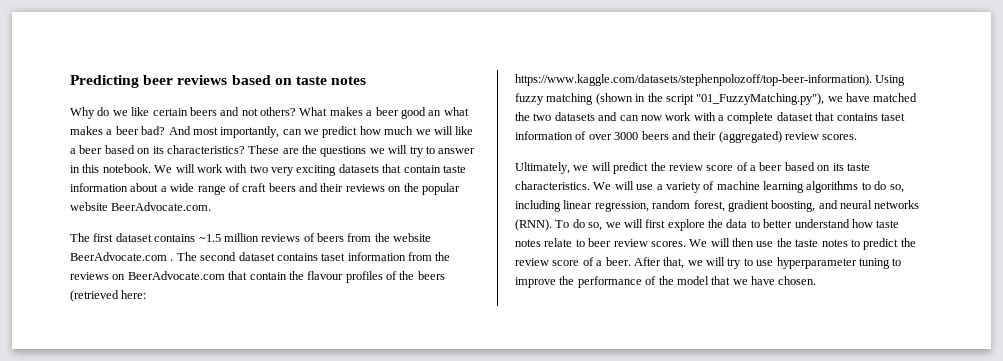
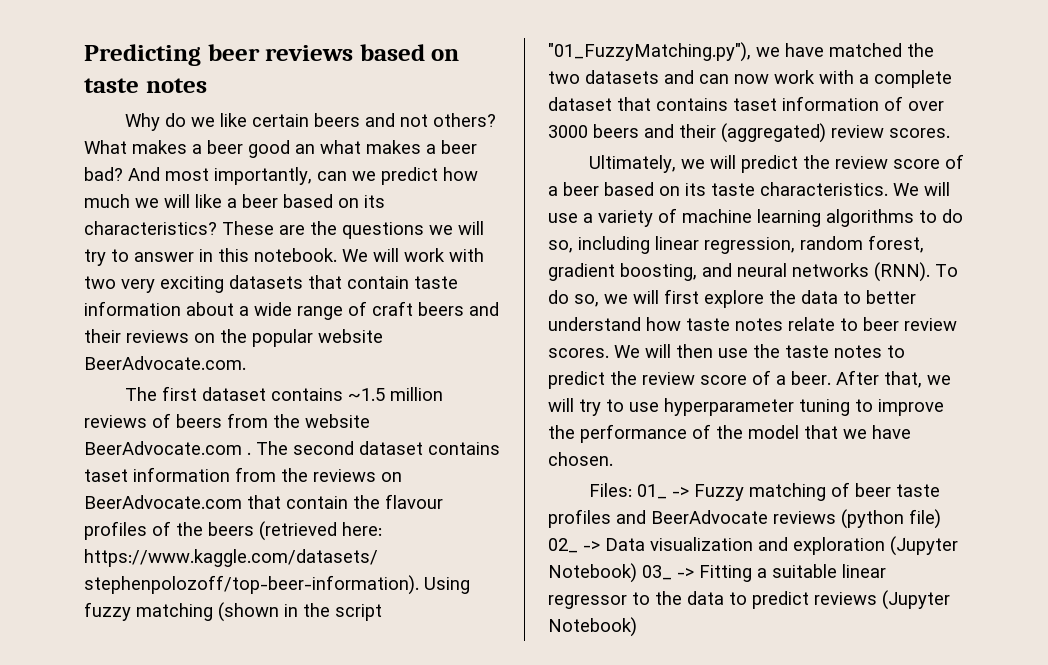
+ Files: 01_ -> Fuzzy matching of beer taste profiles and BeerAdvocate reviews (python file) 02_ -> Data visualization and exploration (Jupyter Notebook) 03_ -> Fitting a suitable linear regressor to the data to predict reviews (Jupyter Notebook)

